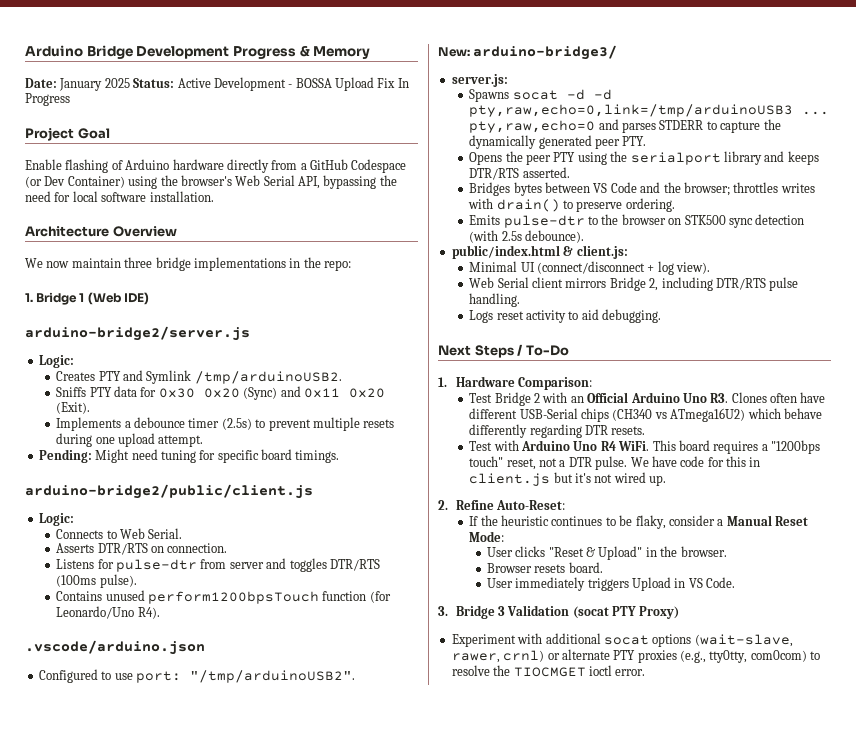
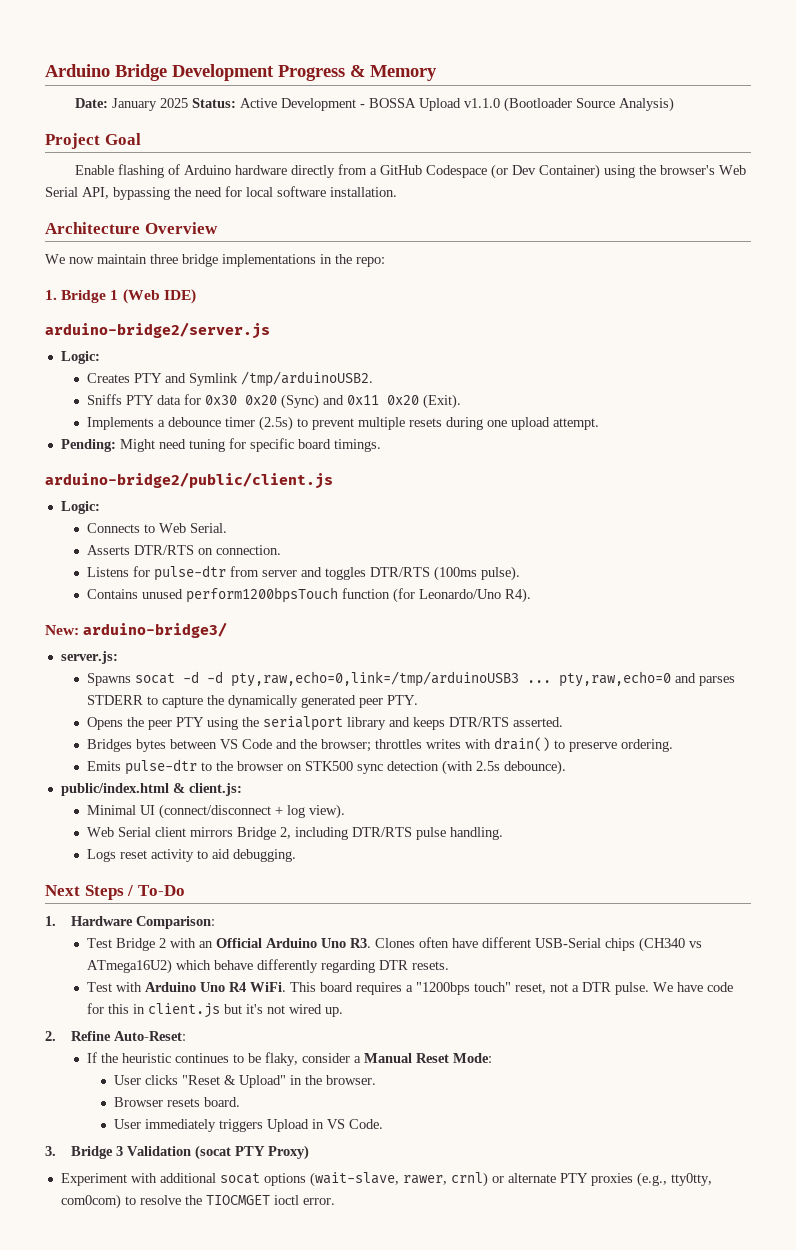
- Date: January 2025 Status: Active Development - BOSSA Upload Fix In Progress
+ Date: January 2025 Status: Active Development - BOSSA Upload v1.1.0 (Bootloader Source Analysis)
- .vscode/arduino.json
- Configured to use port: "/tmp/arduinoUSB2".

